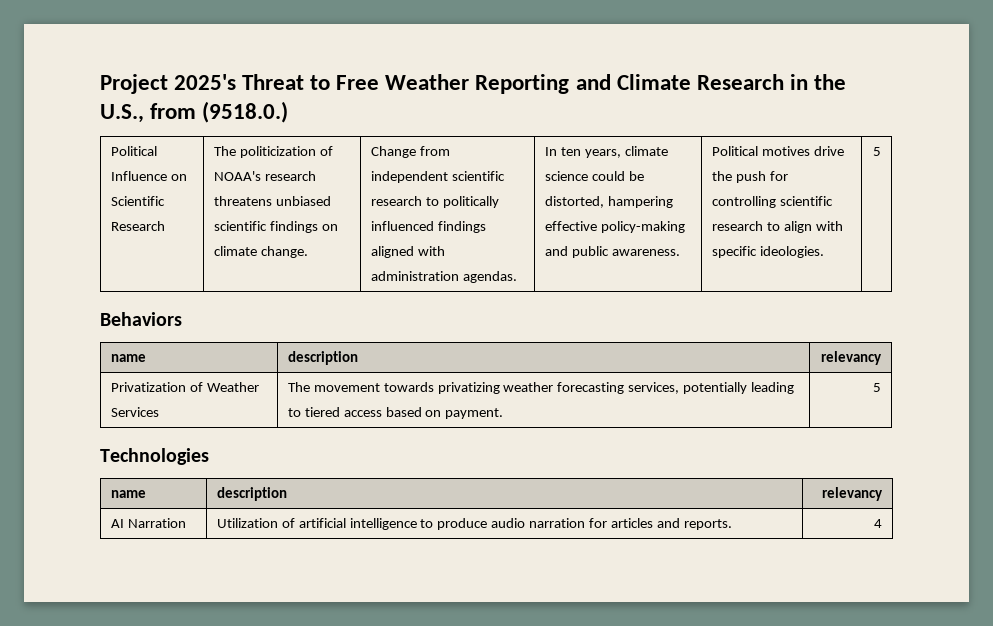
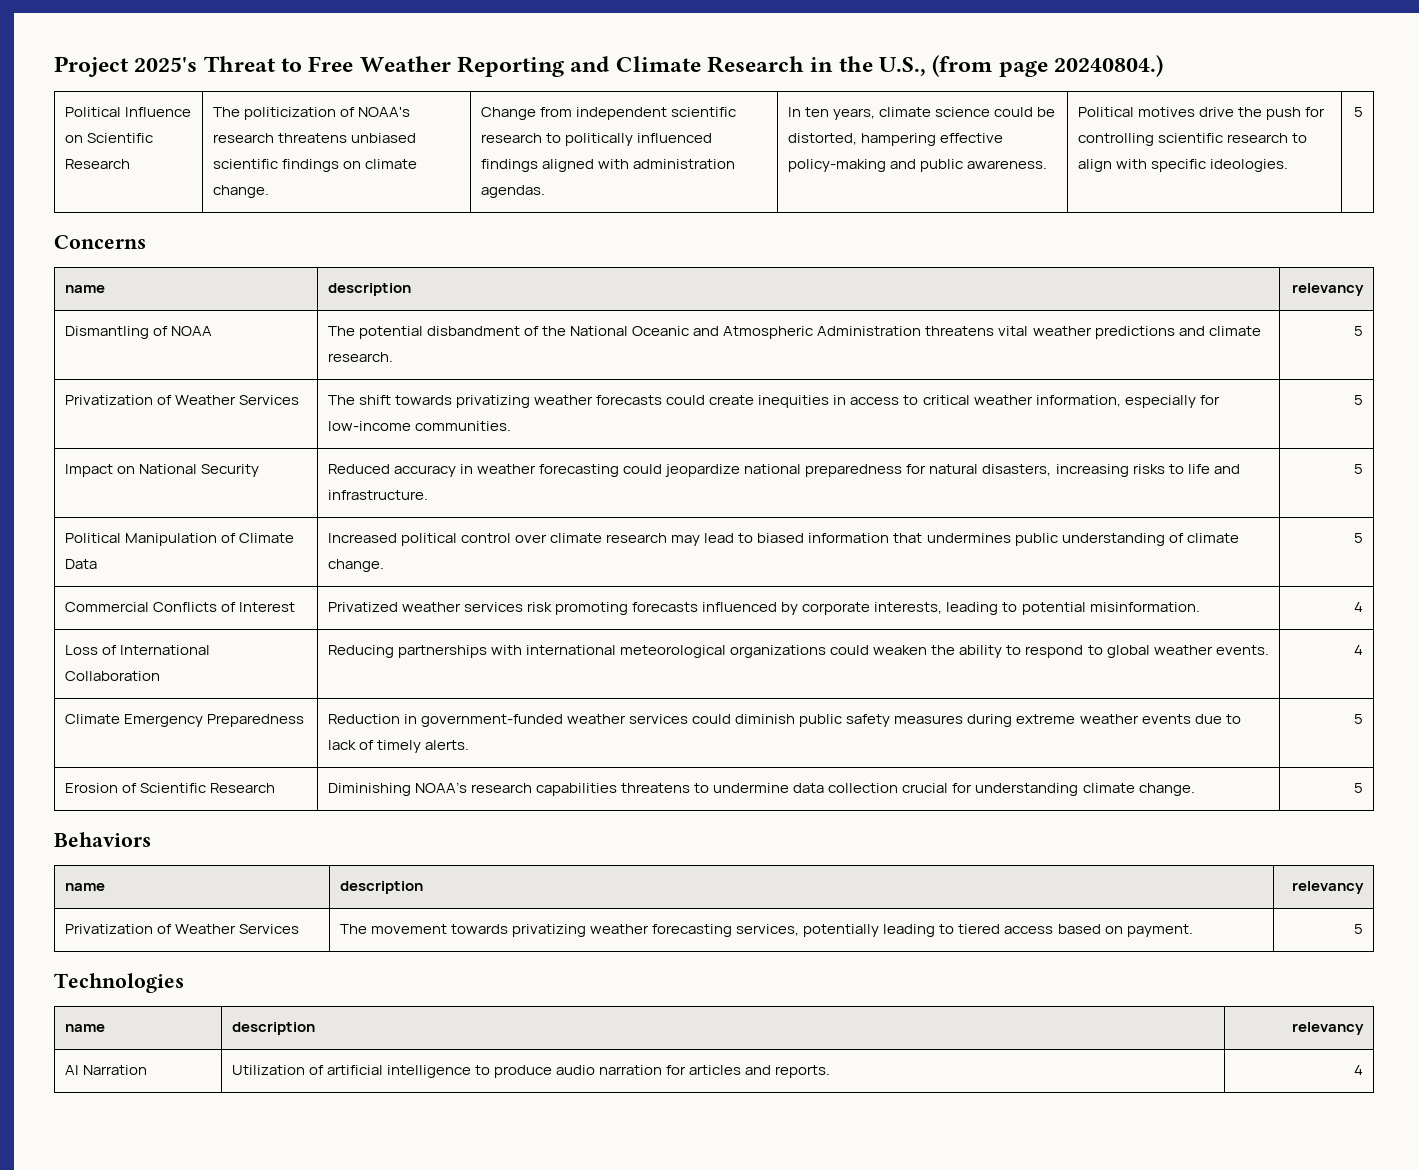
- Project 2025's Threat to Free Weather Reporting and Climate Research in the U.S., from (9518.0.)
+ Project 2025's Threat to Free Weather Reporting and Climate Research in the U.S., (from page 20240804.)
+ Concerns
+ name | description | relevancy
+ Dismantling of NOAA | The potential disbandment of the National Oceanic and Atmospheric Administration threatens vital weather predictions and climate research. | 5
+ Privatization of Weather Services | The shift towards privatizing weather forecasts could create inequities in access to critical weather information, especially for low-income communities. | 5
+ Impact on National Security | Reduced accuracy in weather forecasting could jeopardize national preparedness for natural disasters, increasing risks to life and infrastructure. | 5
+ Political Manipulation of Climate Data | Increased political control over climate research may lead to biased information that undermines public understanding of climate change. | 5
+ Commercial Conflicts of Interest | Privatized weather services risk promoting forecasts influenced by corporate interests, leading to potential misinformation. | 4
+ Loss of International Collaboration | Reducing partnerships with international meteorological organizations could weaken the ability to respond to global weather events. | 4
+ Climate Emergency Preparedness | Reduction in government-funded weather services could diminish public safety measures during extreme weather events due to lack of timely alerts. | 5
+ Erosion of Scientific Research | Diminishing NOAA’s research capabilities threatens to undermine data collection crucial for understanding climate change. | 5

